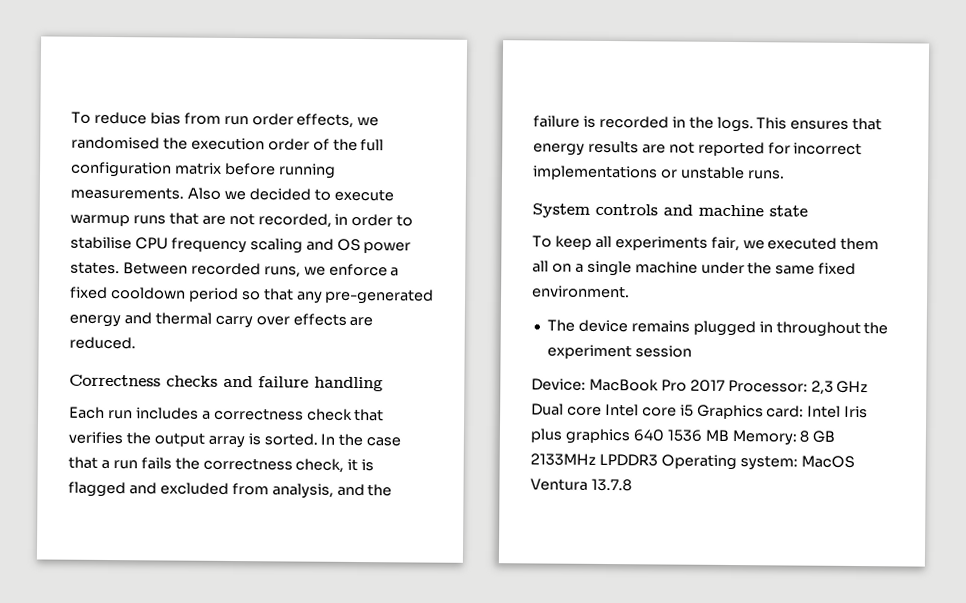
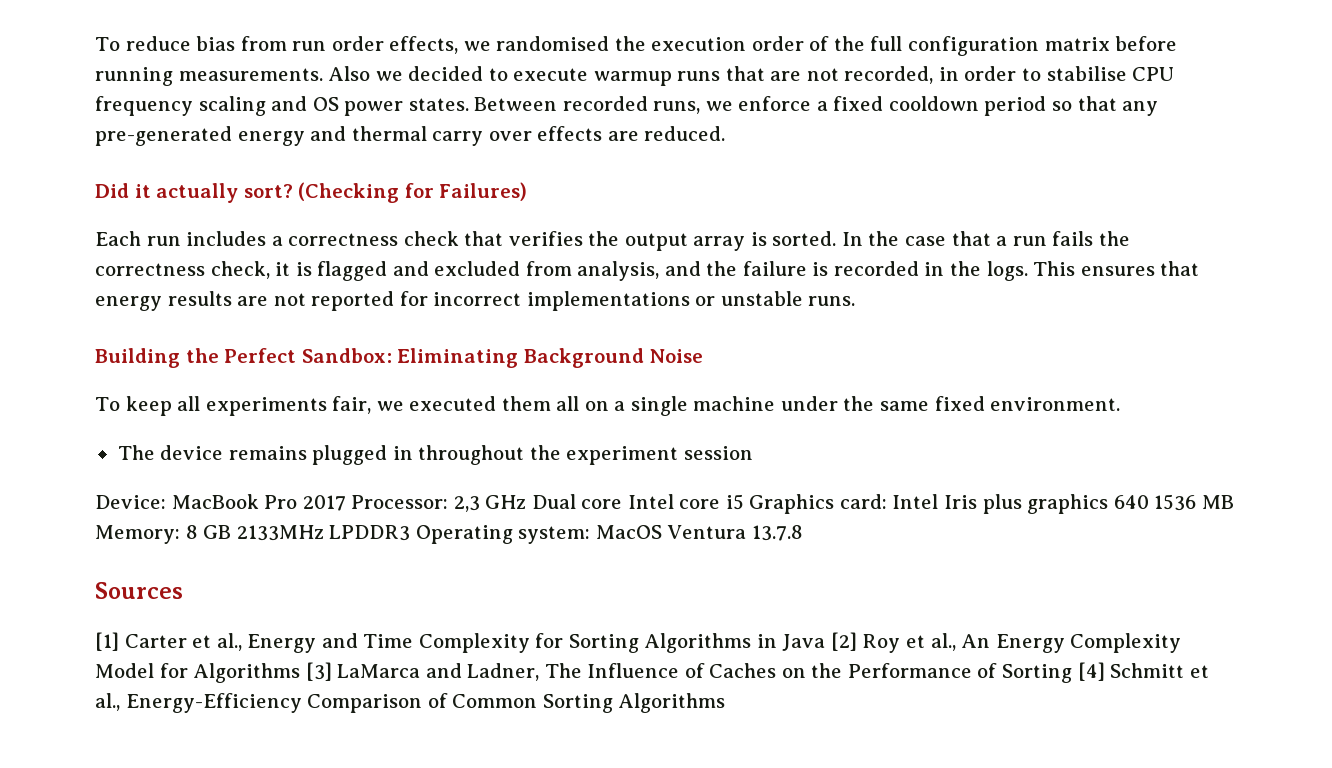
- Correctness checks and failure handling
+ Did it actually sort? (Checking for Failures)
- System controls and machine state
+ Building the Perfect Sandbox: Eliminating Background Noise
+ Sources
+ [1] Carter et al., Energy and Time Complexity for Sorting Algorithms in Java [2] Roy et al., An Energy Complexity Model for Algorithms [3] LaMarca and Ladner, The Influence of Caches on the Performance of Sorting [4] Schmitt et al., Energy-Efficiency Comparison of Common Sorting Algorithms

